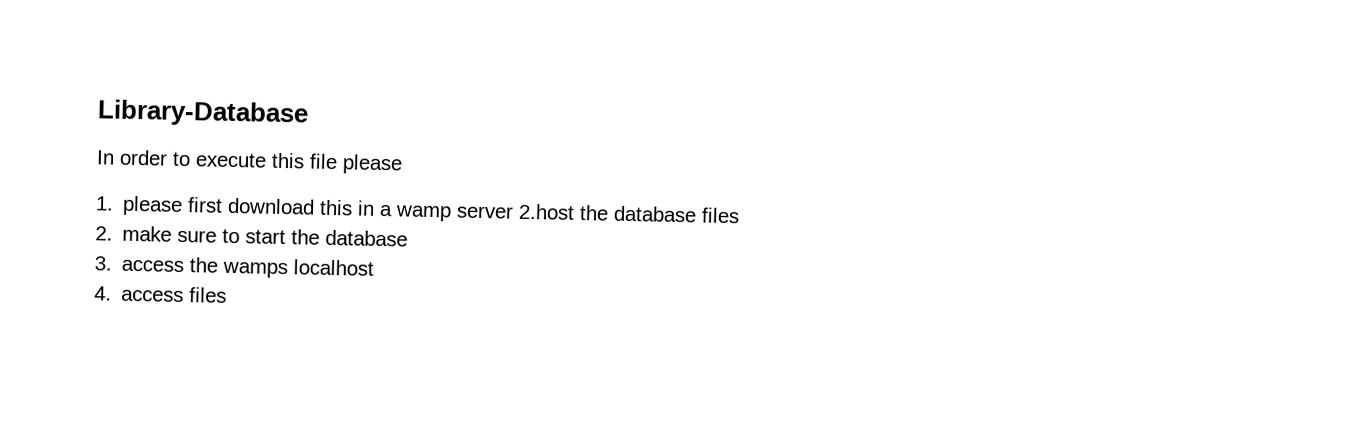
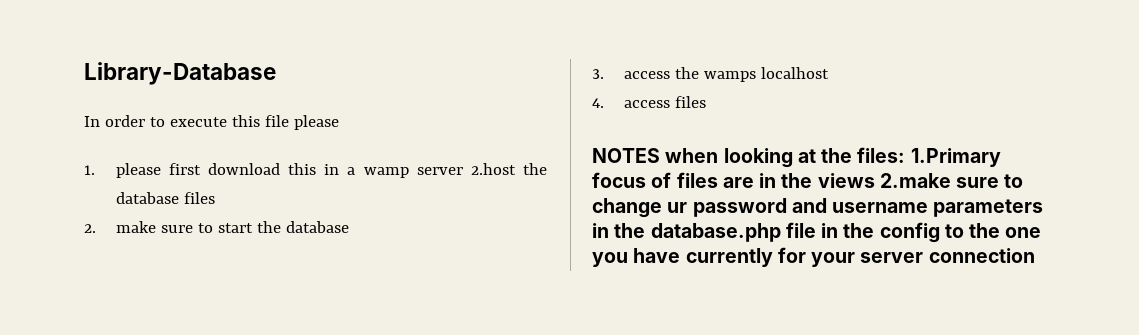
+ NOTES when looking at the files: 1.Primary focus of files are in the views 2.make sure to change ur password and username parameters in the database.php file in the config to the one you have currently for your server connection

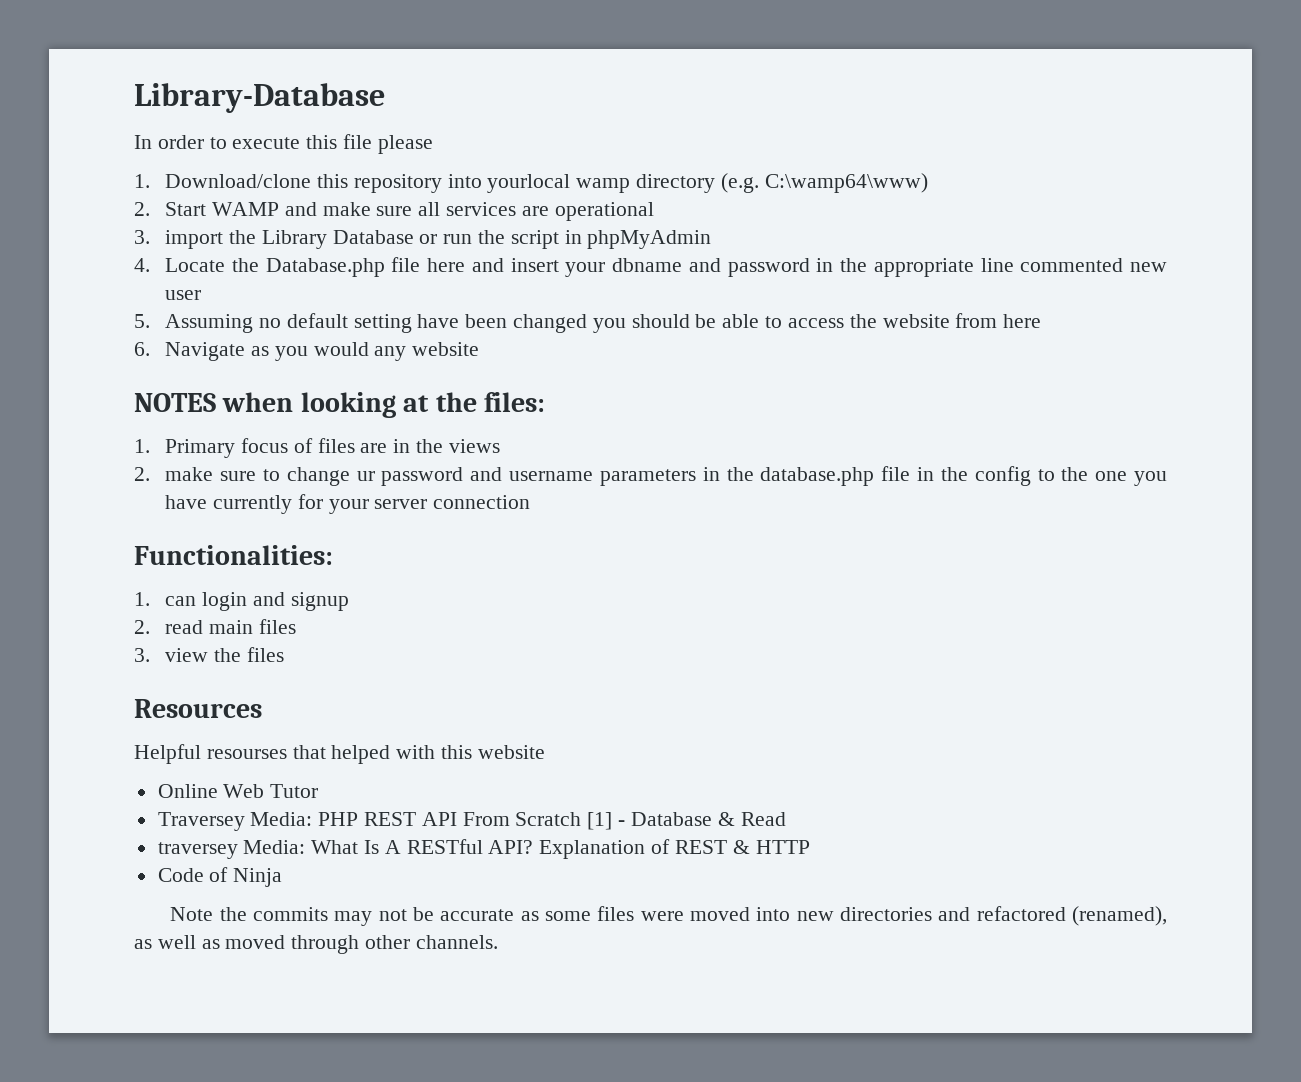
- 1. please first download this in a wamp server 2.host the database files
- 2. make sure to start the database
- 3. access the wamps localhost
- 4. access files
+ 1. Download/clone this repository into yourlocal wamp directory (e.g. C:\wamp64\www)
+ 2. Start WAMP and make sure all services are operational
+ 3. import the Library Database or run the script in phpMyAdmin
+ 4. Locate the Database.php file here and insert your dbname and password in the appropriate line commented new user
+ 5. Assuming no default setting have been changed you should be able to access the website from here
+ 6. Navigate as you would any website
- NOTES when looking at the files: 1.Primary focus of files are in the views 2.make sure to change ur password and username parameters in the database.php file in the config to the one you have currently for your server connection
+ NOTES when looking at the files:
+ 1. Primary focus of files are in the views
+ 2. make sure to change ur password and username parameters in the database.php file in the config to the one you have currently for your server connection
+ Functionalities:
+ 1. can login and signup
+ 2. read main files
+ 3. view the files
+ Resources
+ Helpful resourses that helped with this website
+ Online Web Tutor
+ Traversey Media: PHP REST API From Scratch [1] - Database & Read
+ traversey Media: What Is A RESTful API? Explanation of REST & HTTP
+ Code of Ninja
+ Note the commits may not be accurate as some files were moved into new directories and refactored (renamed), as well as moved through other channels.

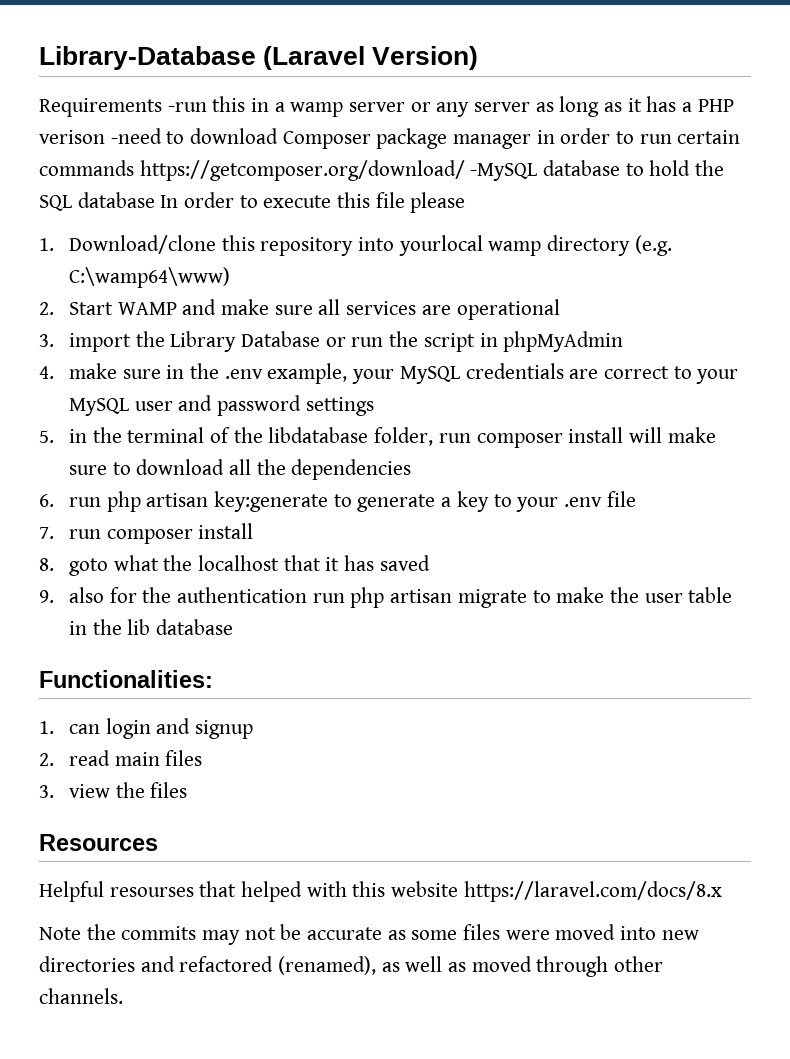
- Library-Database
- In order to execute this file please
+ Library-Database (Laravel Version)
+ Requirements -run this in a wamp server or any server as long as it has a PHP verison -need to download Composer package manager in order to run certain commands https://getcomposer.org/download/ -MySQL database to hold the SQL database In order to execute this file please
- 4. Locate the Database.php file here and insert your dbname and password in the appropriate line commented new user
- 5. Assuming no default setting have been changed you should be able to access the website from here
- 6. Navigate as you would any website
- NOTES when looking at the files:
- 1. Primary focus of files are in the views
- 2. make sure to change ur password and username parameters in the database.php file in the config to the one you have currently for your server connection
+ 4. make sure in the .env example, your MySQL credentials are correct to your MySQL user and password settings
+ 5. in the terminal of the libdatabase folder, run composer install will make sure to download all the dependencies
+ 6. run php artisan key:generate to generate a key to your .env file
+ 7. run composer install
+ 8. goto what the localhost that it has saved
+ 9. also for the authentication run php artisan migrate to make the user table in the lib database
- Helpful resourses that helped with this website
- Online Web Tutor
- Traversey Media: PHP REST API From Scratch [1] - Database & Read
- traversey Media: What Is A RESTful API? Explanation of REST & HTTP
- Code of Ninja
+ Helpful resourses that helped with this website https://laravel.com/docs/8.x

